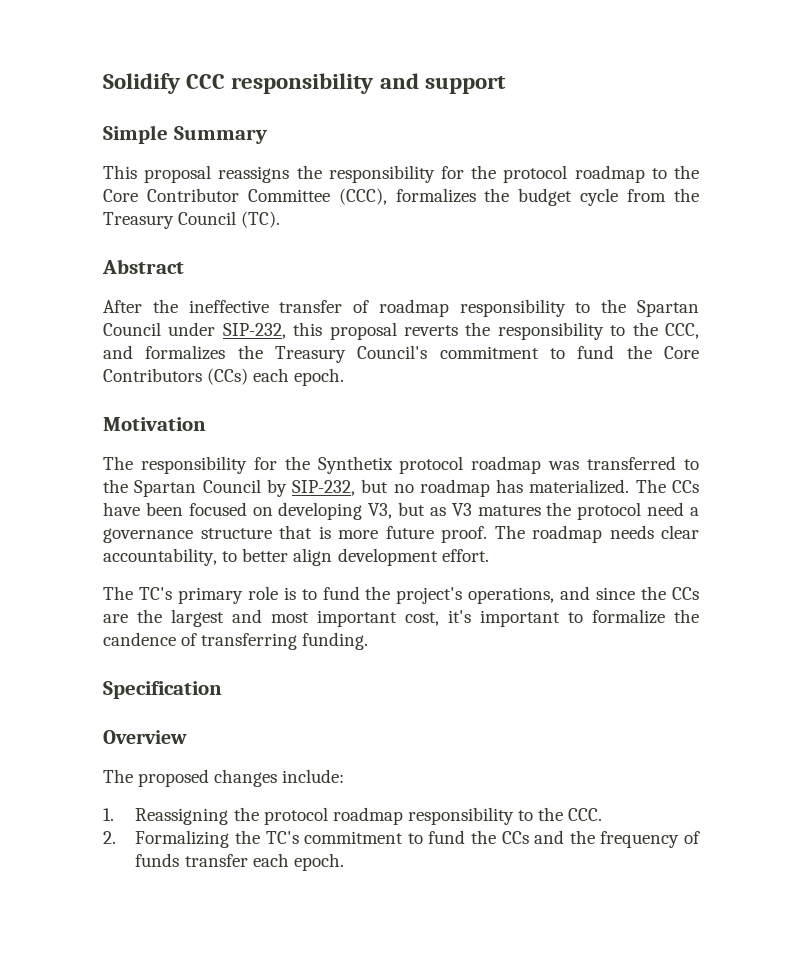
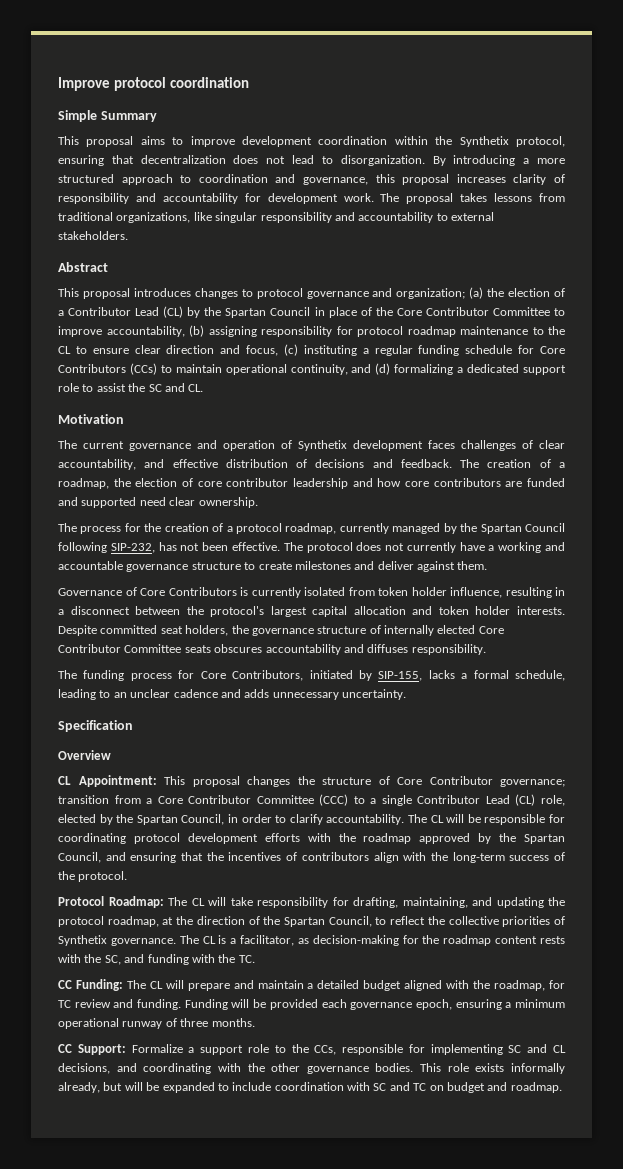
- Solidify CCC responsibility and support
+ Improve protocol coordination
- This proposal reassigns the responsibility for the protocol roadmap to the Core Contributor Committee (CCC), formalizes the budget cycle from the Treasury Council (TC).
+ This proposal aims to improve development coordination within the Synthetix protocol, ensuring that decentralization does not lead to disorganization. By introducing a more structured approach to coordination and governance, this proposal increases clarity of responsibility and accountability for development work. The proposal takes lessons from traditional organizations, like singular responsibility and accountability to external stakeholders.
  Abstract
- After the ineffective transfer of roadmap responsibility to the Spartan Council under SIP-232, this proposal reverts the responsibility to the CCC, and formalizes the Treasury Council's commitment to fund the Core Contributors (CCs) each epoch.
+ This proposal introduces changes to protocol governance and organization; (a) the election of a Contributor Lead (CL) by the Spartan Council in place of the Core Contributor Committee to improve accountability, (b) assigning responsibility for protocol roadmap maintenance to the CL to ensure clear direction and focus, (c) instituting a regular funding schedule for Core Contributors (CCs) to maintain operational continuity, and (d) formalizing a dedicated support role to assist the SC and CL.
  Motivation
- The responsibility for the Synthetix protocol roadmap was transferred to the Spartan Council by SIP-232, but no roadmap has materialized. The CCs have been focused on developing V3, but as V3 matures the protocol need a governance structure that is more future proof. The roadmap needs clear accountability, to better align development effort.
- The TC's primary role is to fund the project's operations, and since the CCs are the largest and most important cost, it's important to formalize the candence of transferring funding.
+ The current governance and operation of Synthetix development faces challenges of clear accountability, and effective distribution of decisions and feedback. The creation of a roadmap, the election of core contributor leadership and how core contributors are funded and supported need clear ownership.
+ The process for the creation of a protocol roadmap, currently managed by the Spartan Council following SIP-232, has not been effective. The protocol does not currently have a working and accountable governance structure to create milestones and deliver against them.
+ Governance of Core Contributors is currently isolated from token holder influence, resulting in a disconnect between the protocol's largest capital allocation and token holder interests. Despite committed seat holders, the governance structure of internally elected Core Contributor Committee seats obscures accountability and diffuses responsibility.
+ The funding process for Core Contributors, initiated by SIP-155, lacks a formal schedule, leading to an unclear cadence and adds unnecessary uncertainty.
  Specification
  Overview
- The proposed changes include:
- 1. Reassigning the protocol roadmap responsibility to the CCC.
- 2. Formalizing the TC's commitment to fund the CCs and the frequency of funds transfer each epoch.
+ CL Appointment: This proposal changes the structure of Core Contributor governance; transition from a Core Contributor Committee (CCC) to a single Contributor Lead (CL) role, elected by the Spartan Council, in order to clarify accountability. The CL will be responsible for coordinating protocol development efforts with the roadmap approved by the Spartan Council, and ensuring that the incentives of contributors align with the long-term success of the protocol.
+ Protocol Roadmap: The CL will take responsibility for drafting, maintaining, and updating the protocol roadmap, at the direction of the Spartan Council, to reflect the collective priorities of Synthetix governance. The CL is a facilitator, as decision-making for the roadmap content rests with the SC, and funding with the TC.
+ CC Funding: The CL will prepare and maintain a detailed budget aligned with the roadmap, for TC review and funding. Funding will be provided each governance epoch, ensuring a minimum operational runway of three months.
+ CC Support: Formalize a support role to the CCs, responsible for implementing SC and CL decisions, and coordinating with the other governance bodies. This role exists informally already, but will be expanded to include coordination with SC and TC on budget and roadmap.

